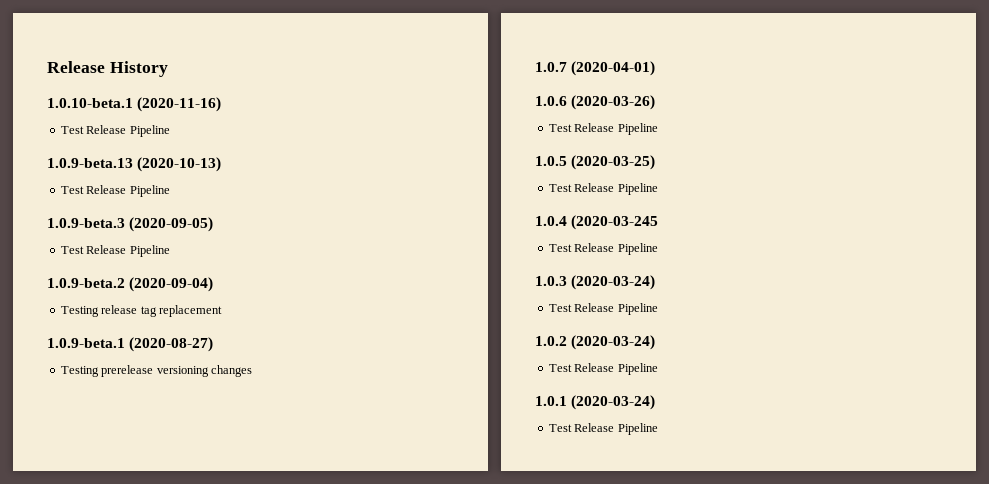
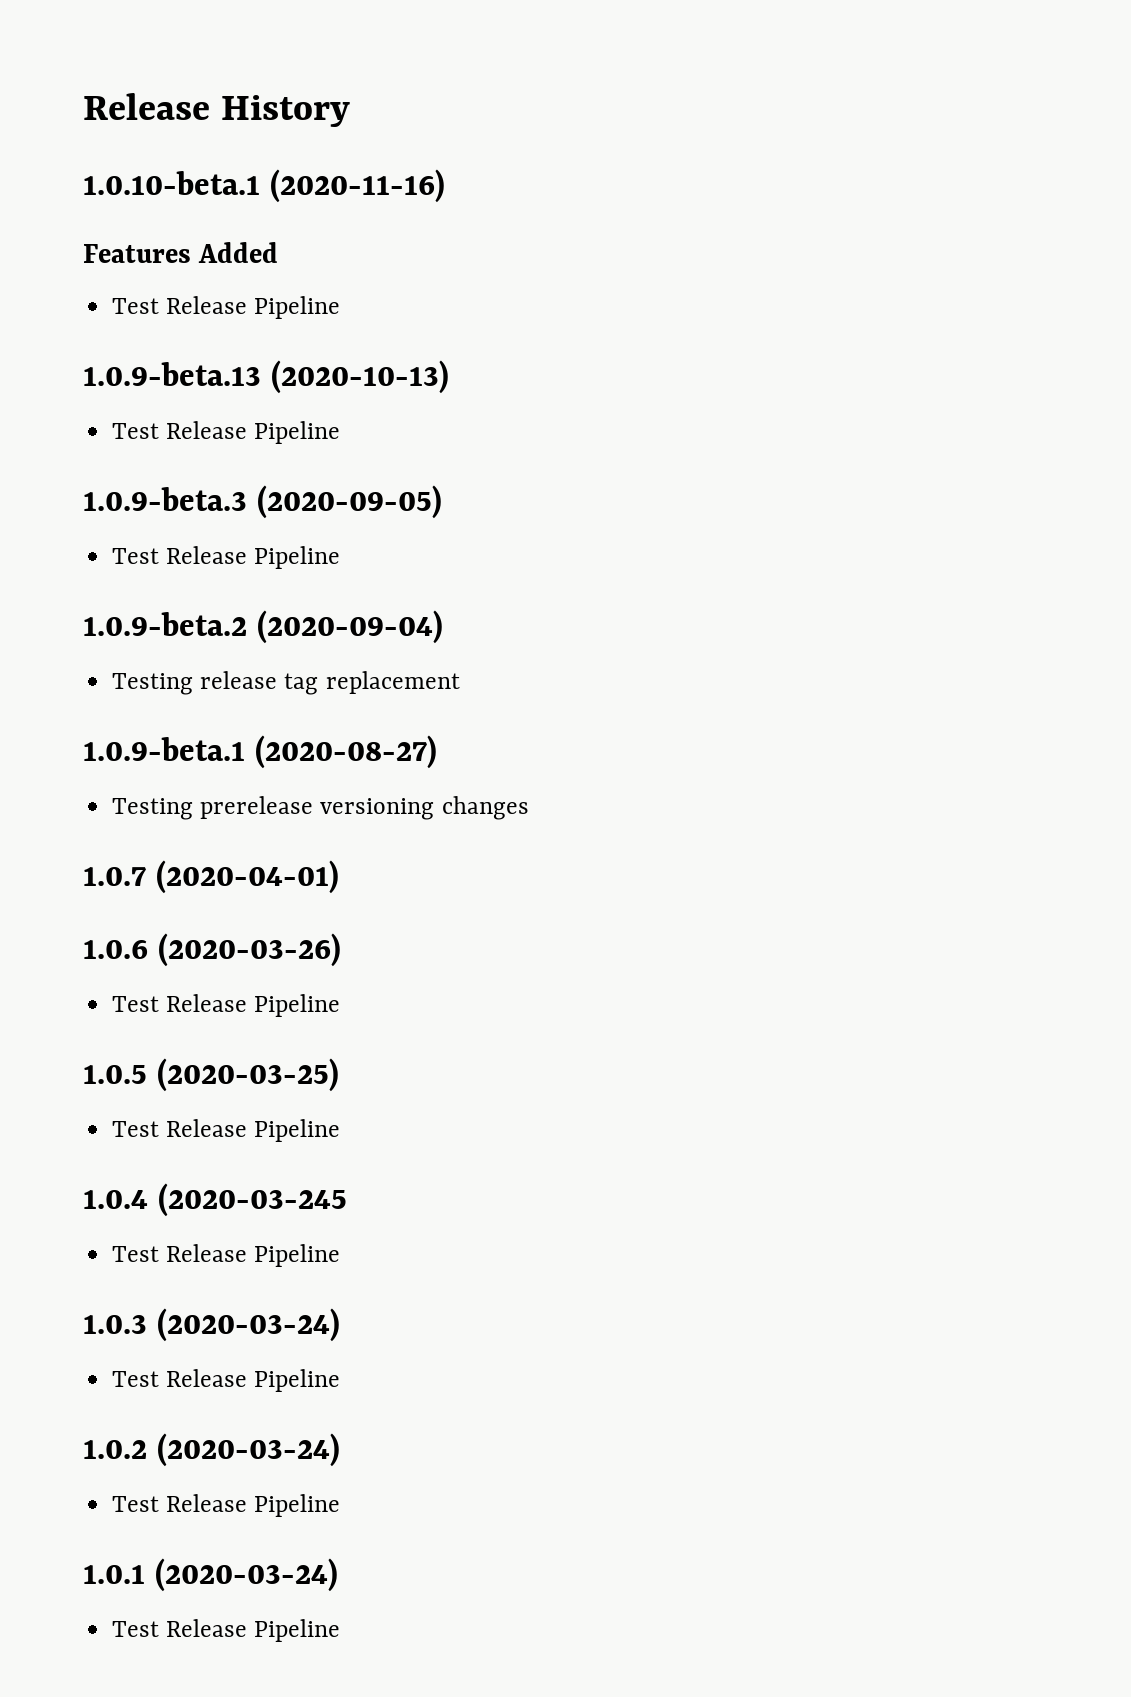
+ Features Added

